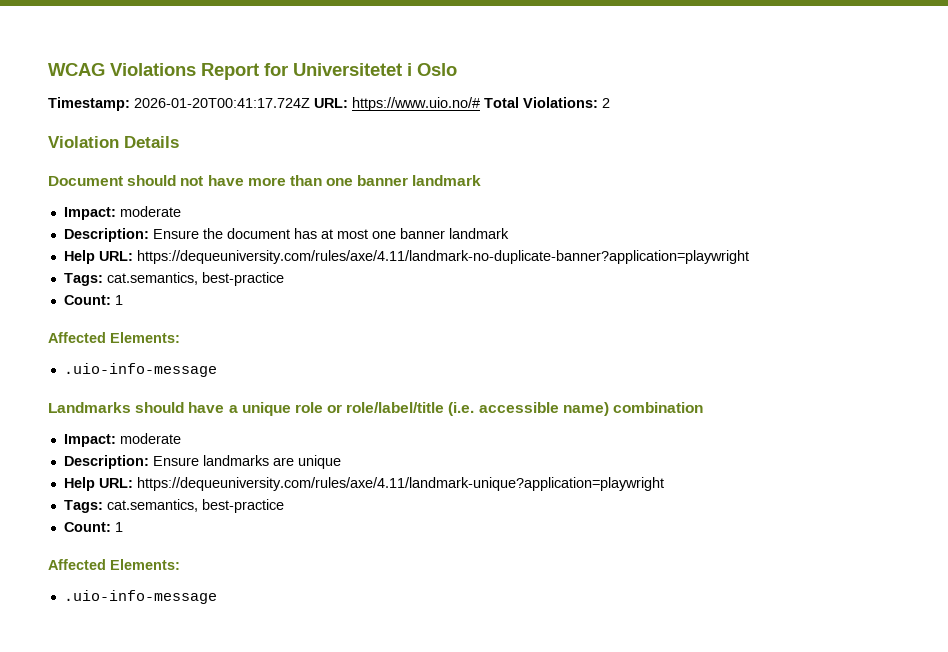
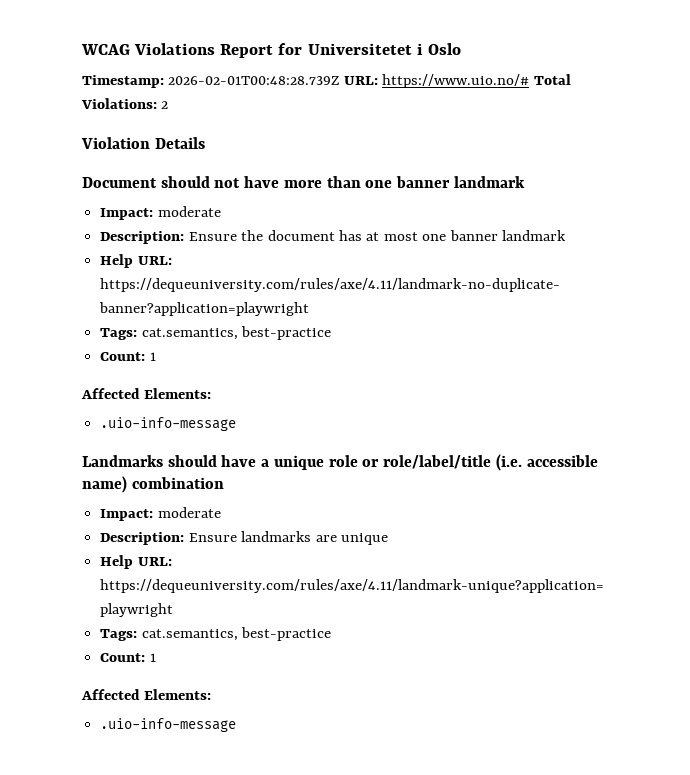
- Timestamp: 2026-01-20T00:41:17.724Z URL: https://www.uio.no/# Total Violations: 2
+ Timestamp: 2026-02-01T00:48:28.739Z URL: https://www.uio.no/# Total Violations: 2

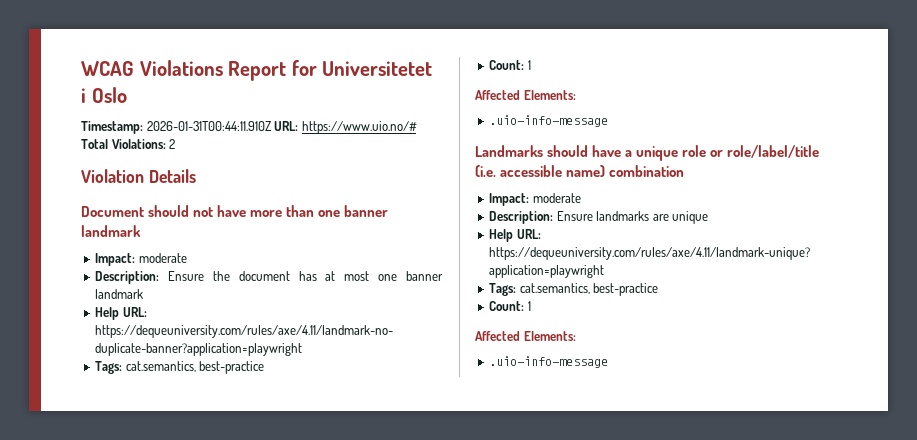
- Timestamp: 2026-02-01T00:48:28.739Z URL: https://www.uio.no/# Total Violations: 2
+ Timestamp: 2026-01-31T00:44:11.910Z URL: https://www.uio.no/# Total Violations: 2

